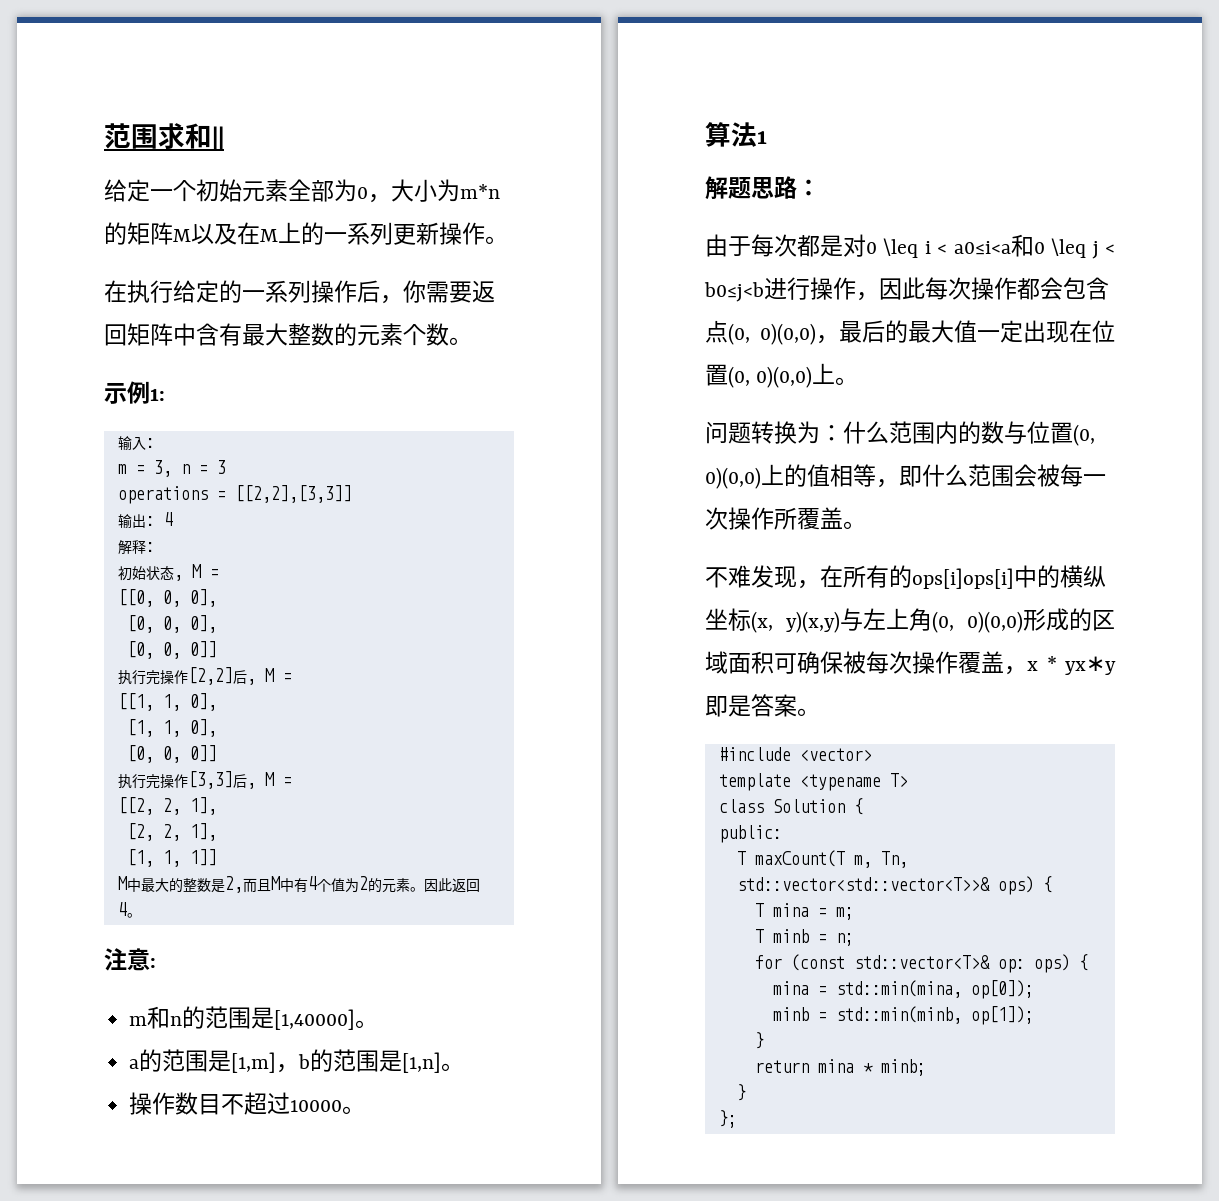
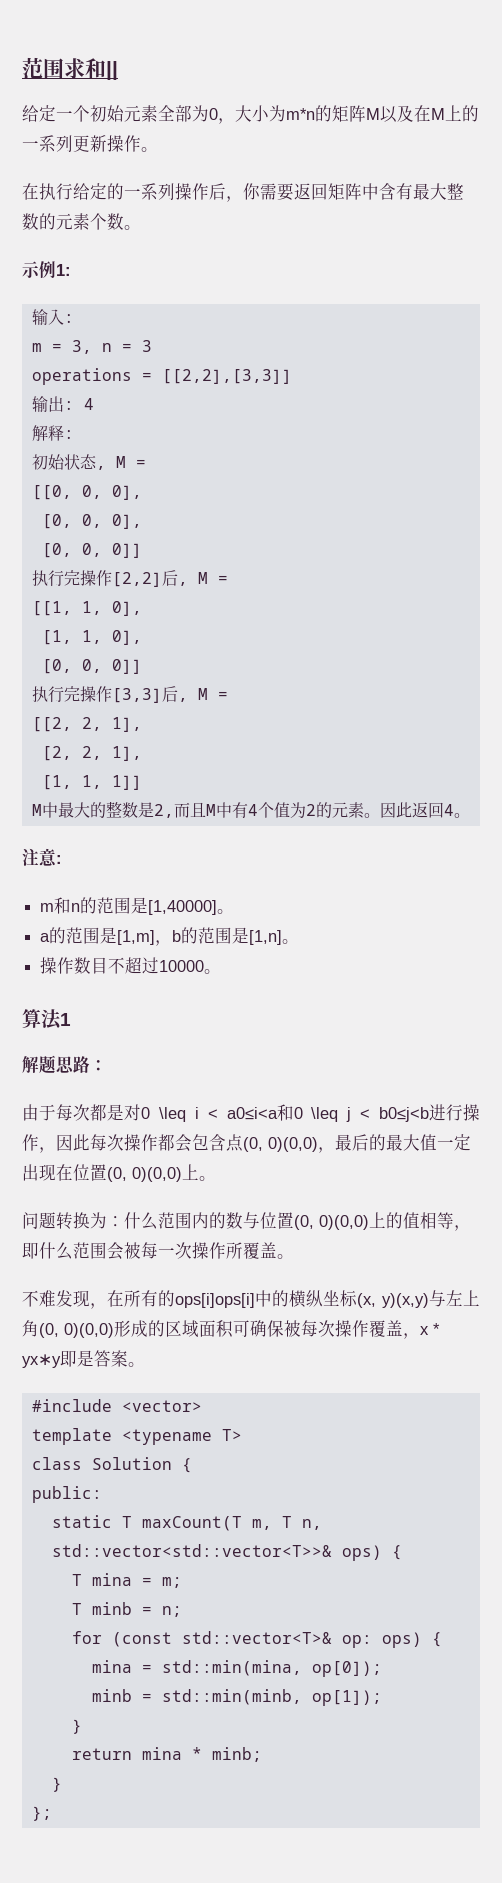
- T maxCount(T m, Tn, std::vector<std::vector<T>>& ops) {
+ static T maxCount(T m, T n, std::vector<std::vector<T>>& ops) {

